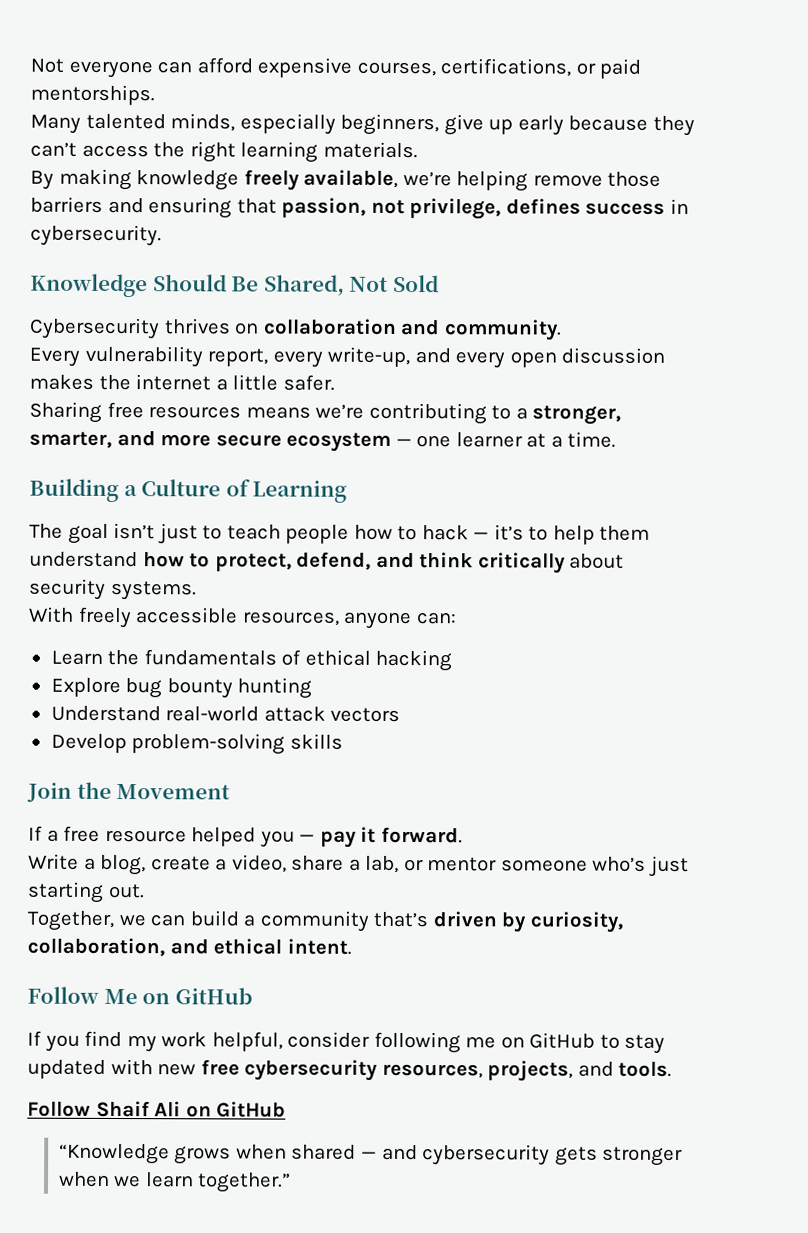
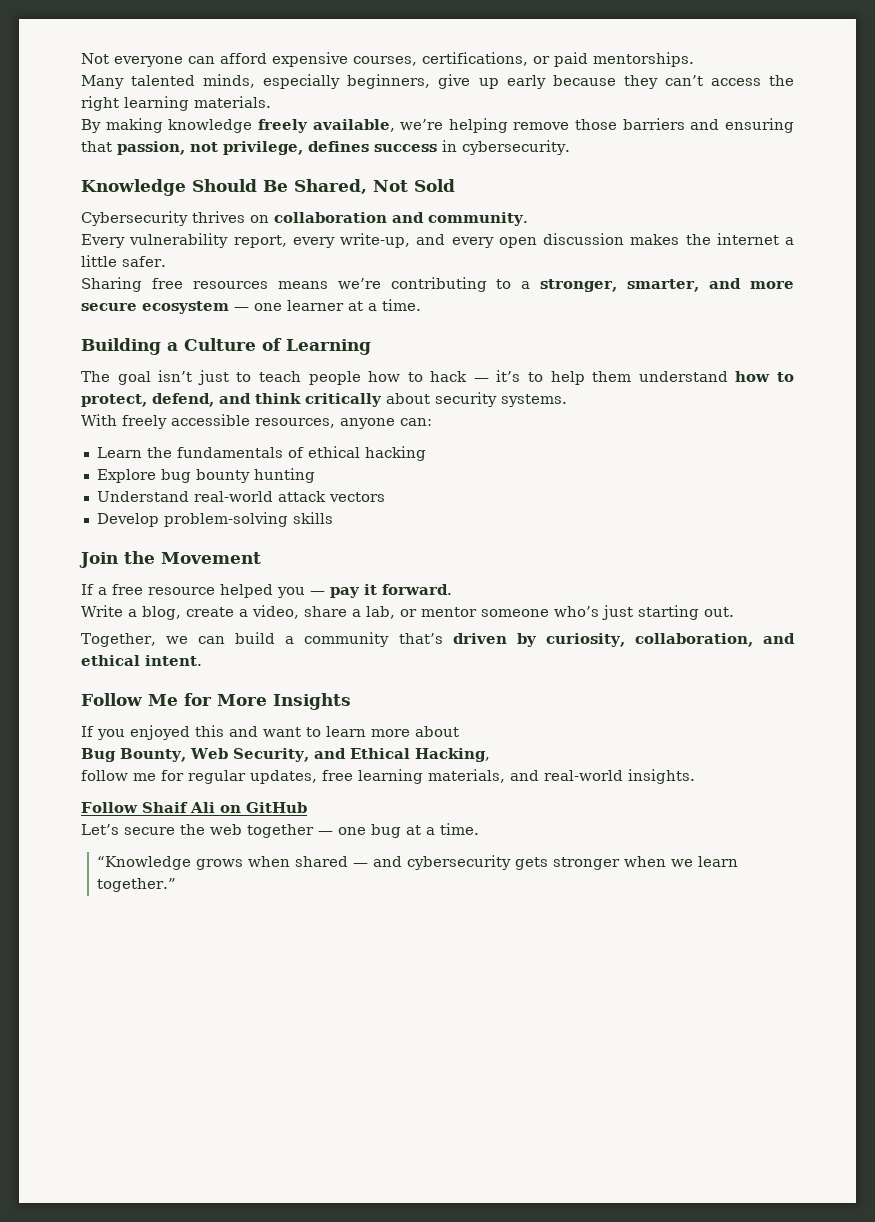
- Follow Me on GitHub
+ Follow Me for More Insights
- If you find my work helpful, consider following me on GitHub to stay updated with new free cybersecurity resources, projects, and tools.
+ If you enjoyed this and want to learn more about
+ Bug Bounty, Web Security, and Ethical Hacking,
+ follow me for regular updates, free learning materials, and real-world insights.
+ Let’s secure the web together — one bug at a time.

